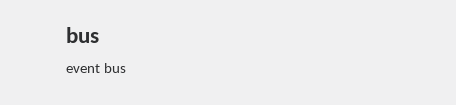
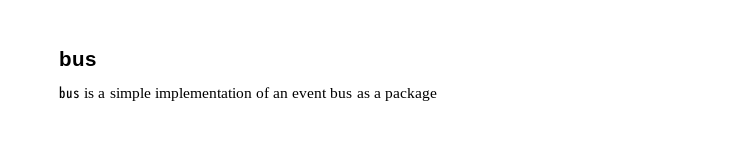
- event bus
+ bus is a simple implementation of an event bus as a package

